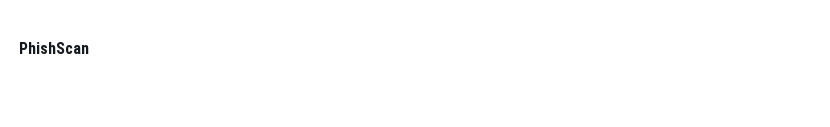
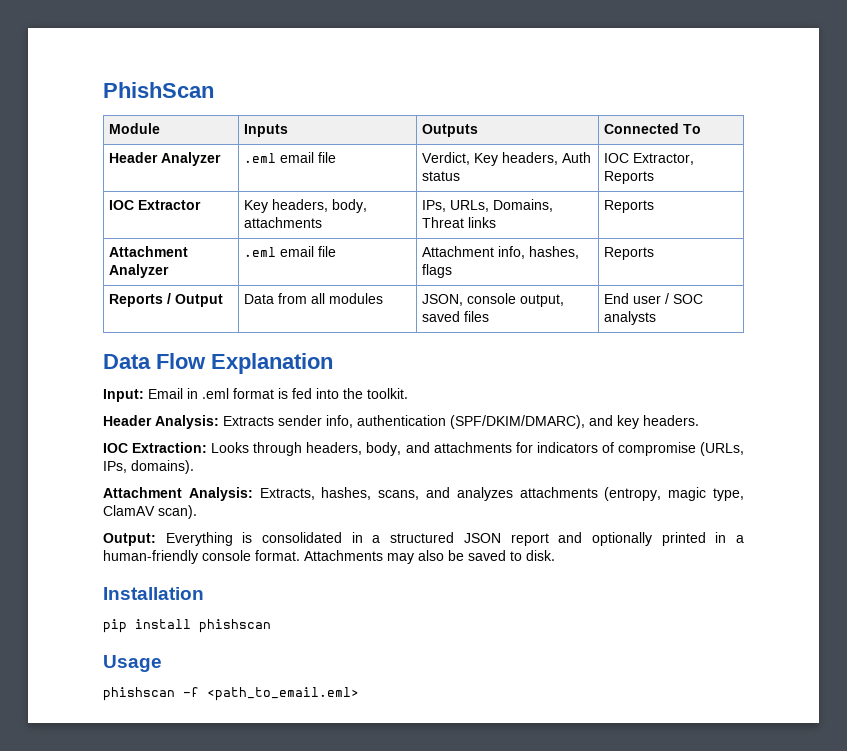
+ Module | Inputs | Outputs | Connected To
+ Header Analyzer | .eml email file | Verdict, Key headers, Auth status | IOC Extractor, Reports
+ IOC Extractor | Key headers, body, attachments | IPs, URLs, Domains, Threat links | Reports
+ Attachment Analyzer | .eml email file | Attachment info, hashes, flags | Reports
+ Reports / Output | Data from all modules | JSON, console output, saved files | End user / SOC analysts
+ Data Flow Explanation
+ Input: Email in .eml format is fed into the toolkit.
+ Header Analysis: Extracts sender info, authentication (SPF/DKIM/DMARC), and key headers.
+ IOC Extraction: Looks through headers, body, and attachments for indicators of compromise (URLs, IPs, domains).
+ Attachment Analysis: Extracts, hashes, scans, and analyzes attachments (entropy, magic type, ClamAV scan).
+ Output: Everything is consolidated in a structured JSON report and optionally printed in a human-friendly console format. Attachments may also be saved to disk.
+ Installation
+ pip install phishscan
+ Usage
+ phishscan -f <path_to_email.eml>

